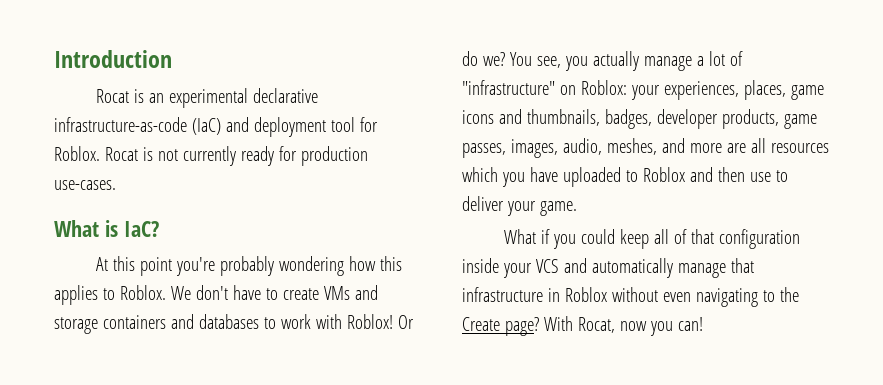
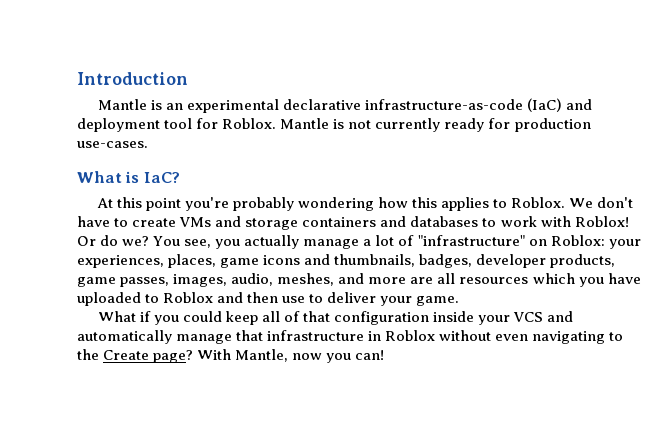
- Rocat is an experimental declarative infrastructure-as-code (IaC) and deployment tool for Roblox.
+ Mantle is an experimental declarative infrastructure-as-code (IaC) and deployment tool for Roblox.
- Rocat is not currently ready for production use-cases.
+ Mantle is not currently ready for production use-cases.
- With Rocat, now you can!
+ With Mantle, now you can!

